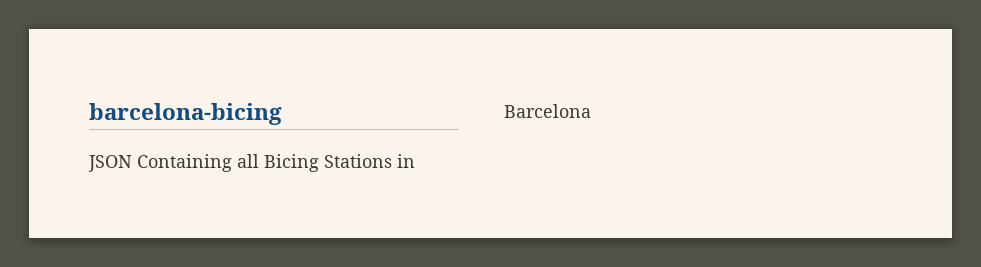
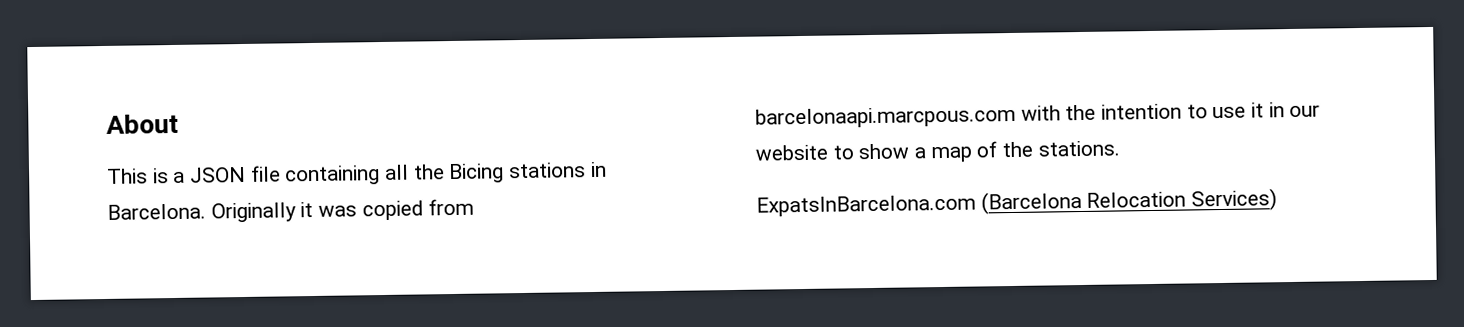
- barcelona-bicing
- JSON Containing all Bicing Stations in Barcelona
+ About
+ This is a JSON file containing all the Bicing stations in Barcelona. Originally it was copied from barcelonaapi.marcpous.com with the intention to use it in our website to show a map of the stations.
+ ExpatsInBarcelona.com (Barcelona Relocation Services)

